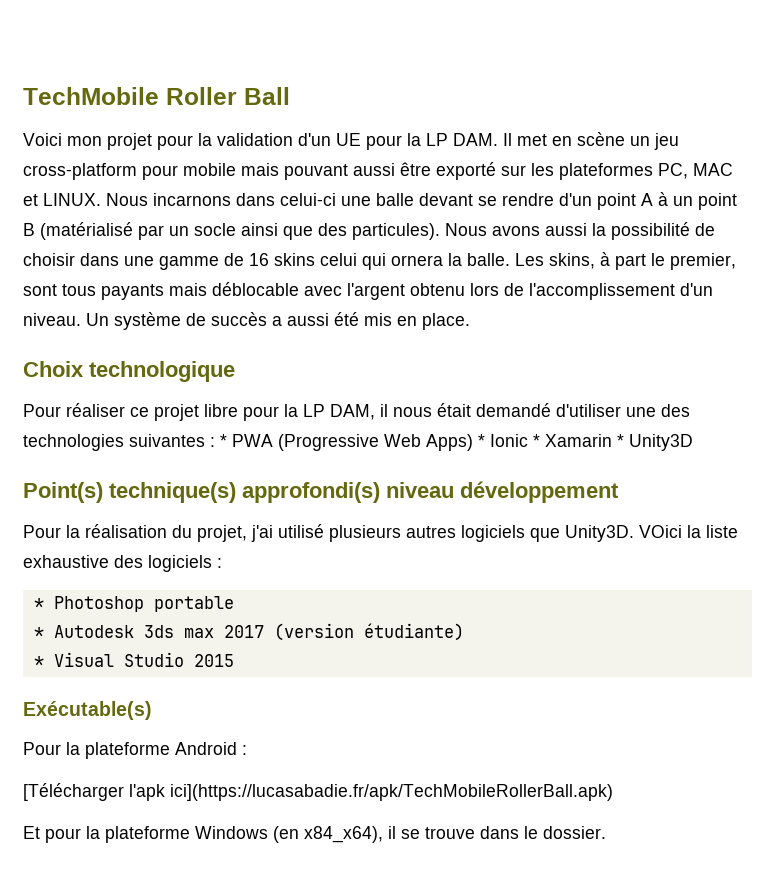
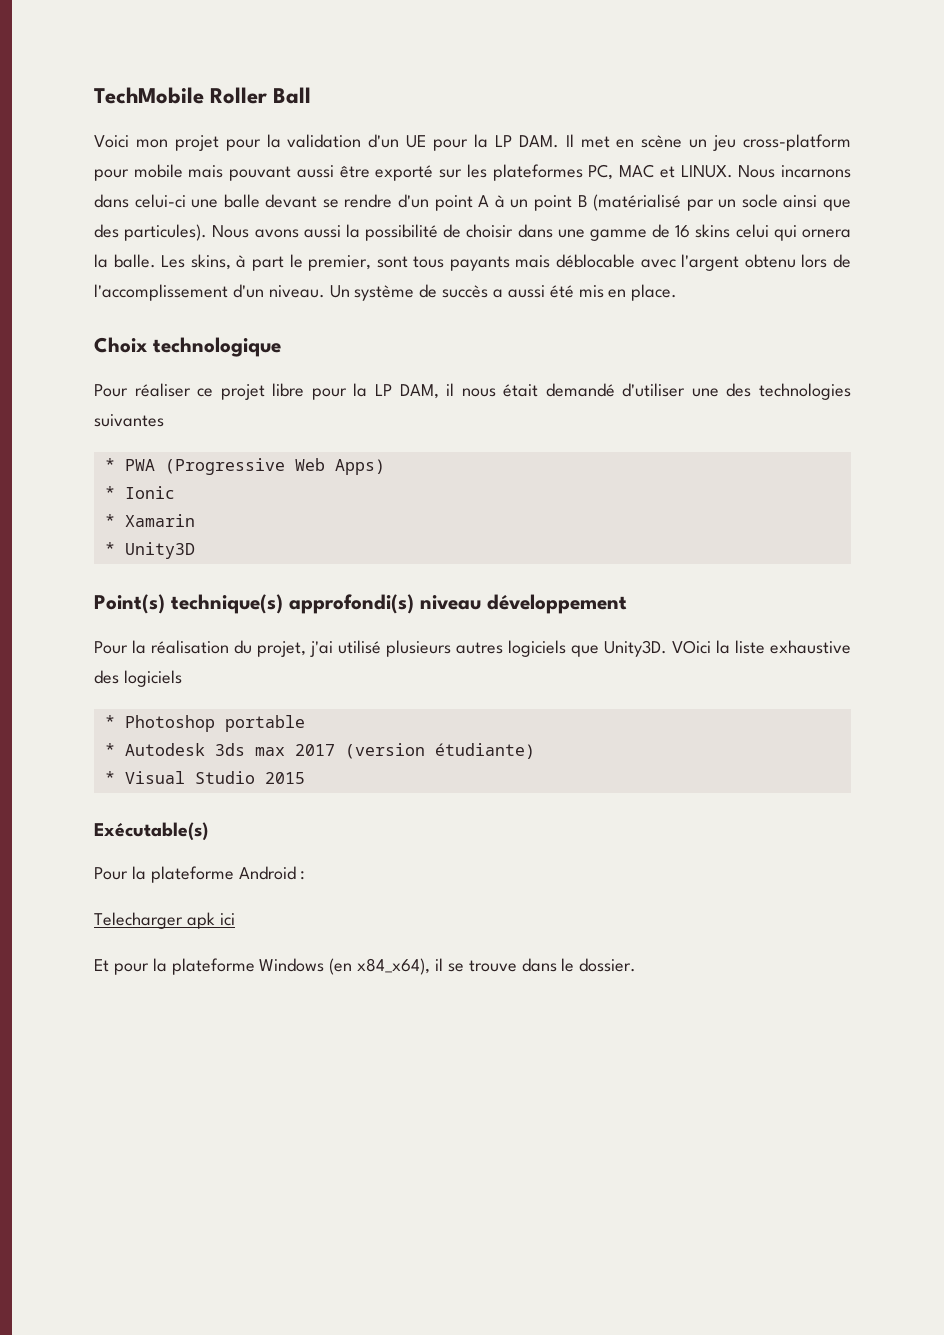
- Pour réaliser ce projet libre pour la LP DAM, il nous était demandé d'utiliser une des technologies suivantes : * PWA (Progressive Web Apps) * Ionic * Xamarin * Unity3D
+ Pour réaliser ce projet libre pour la LP DAM, il nous était demandé d'utiliser une des technologies suivantes
+ * PWA (Progressive Web Apps)
+ * Ionic
+ * Xamarin
+ * Unity3D
- VOici la liste exhaustive des logiciels :
+ VOici la liste exhaustive des logiciels
- [Télécharger l'apk ici](https://lucasabadie.fr/apk/TechMobileRollerBall.apk)
+ Telecharger apk ici

